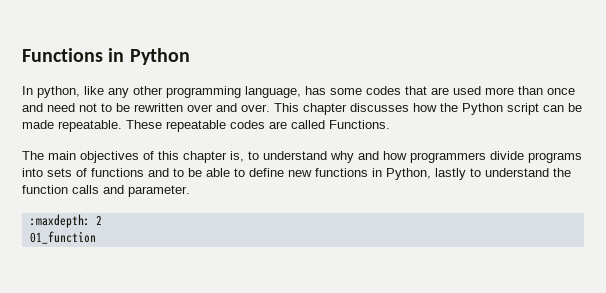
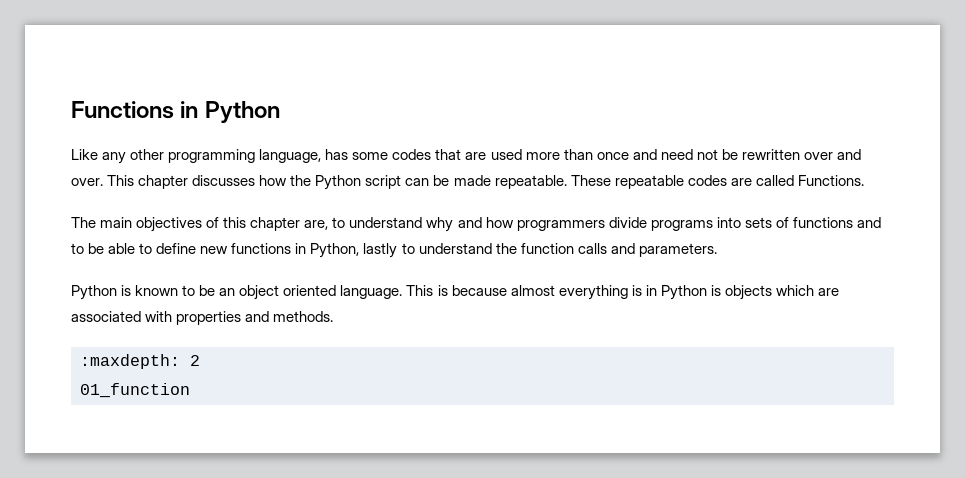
- In python, like any other programming language, has some codes that are used more than once and need not to be rewritten over and over.
+ Like any other programming language, has some codes that are used more than once and need not be rewritten over and over.
- The main objectives of this chapter is, to understand why and how programmers divide programs into sets of functions and to be able to define new functions in Python, lastly to understand the function calls and parameter.
+ The main objectives of this chapter are, to understand why and how programmers divide programs into sets of functions and to be able to define new functions in Python, lastly to understand the function calls and parameters.
+ Python is known to be an object oriented language. This is because almost everything is in Python is objects which are associated with properties and methods.

